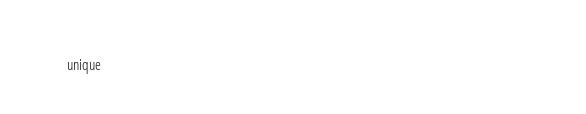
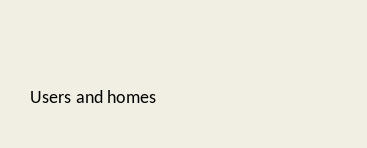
- unique
+ Users and homes

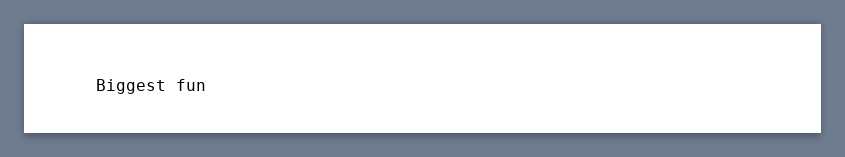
- Users and homes
+ Biggest fun

